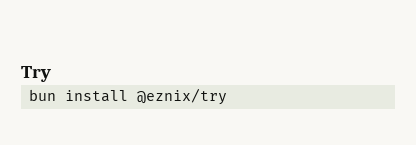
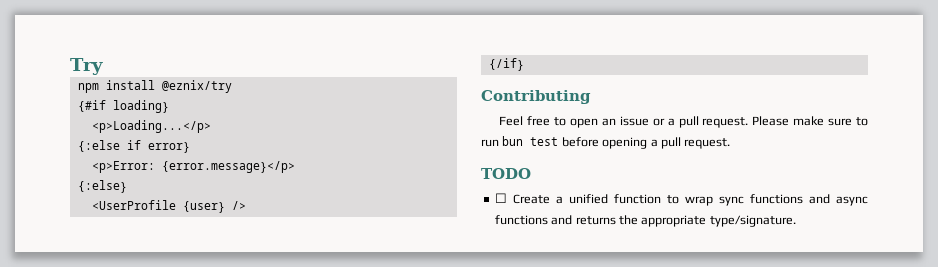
- bun install @eznix/try
+ npm install @eznix/try
+ {#if loading}
+ <p>Loading...</p>
+ {:else if error}
+ <p>Error: {error.message}</p>
+ {:else}
+ <UserProfile {user} />
+ {/if}
+ Contributing
+ Feel free to open an issue or a pull request. Please make sure to run bun test before opening a pull request.
+ TODO
+ ☐ Create a unified function to wrap sync functions and async functions and returns the appropriate type/signature.

